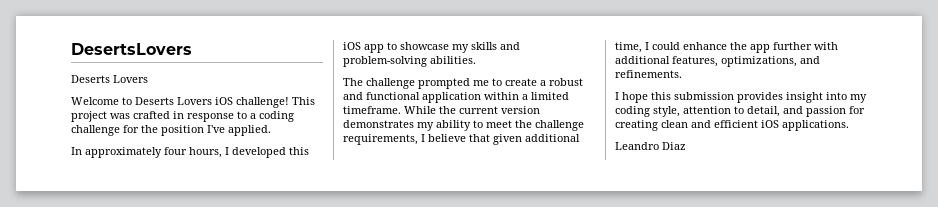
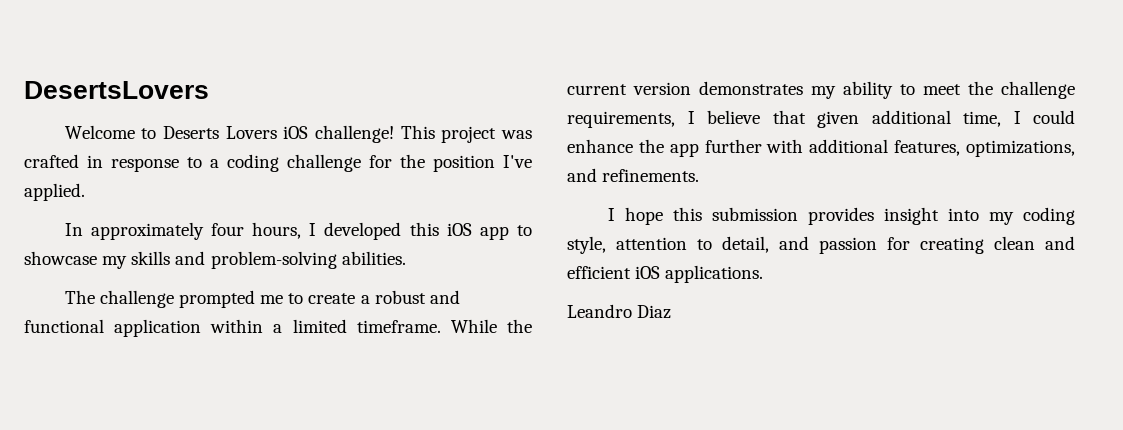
  DesertsLovers
- Deserts Lovers

